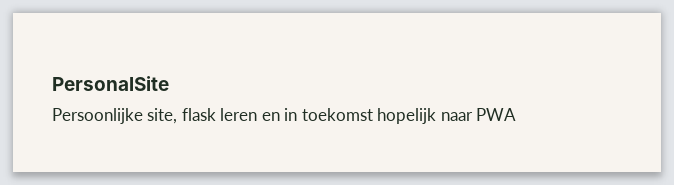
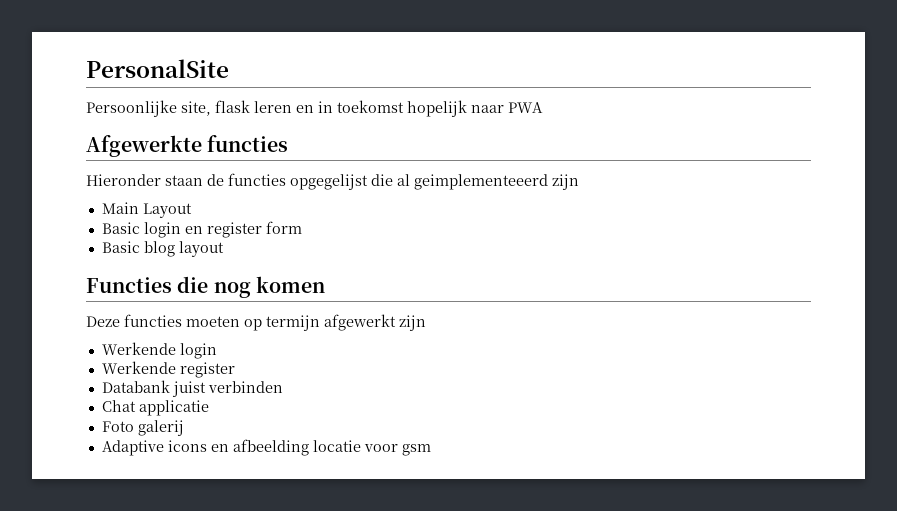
+ Afgewerkte functies
+ Hieronder staan de functies opgegelijst die al geimplementeeerd zijn
+ Main Layout
+ Basic login en register form
+ Basic blog layout
+ Functies die nog komen
+ Deze functies moeten op termijn afgewerkt zijn
+ Werkende login
+ Werkende register
+ Databank juist verbinden
+ Chat applicatie
+ Foto galerij
+ Adaptive icons en afbeelding locatie voor gsm

